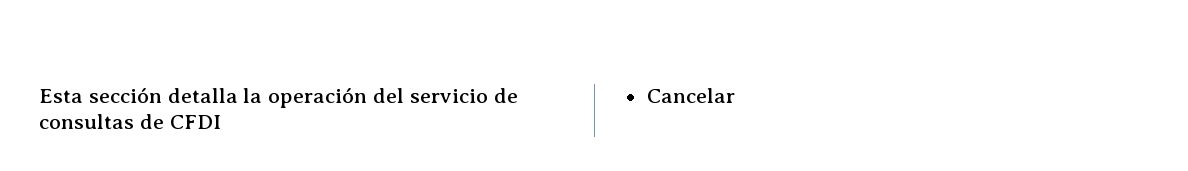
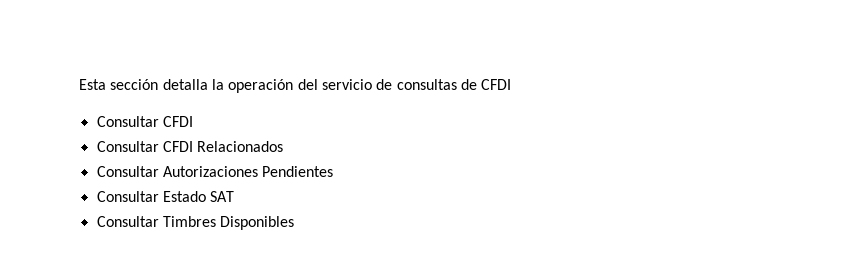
  Esta sección detalla la operación del servicio de consultas de CFDI
- Cancelar
+ Consultar CFDI
+ Consultar CFDI Relacionados
+ Consultar Autorizaciones Pendientes
+ Consultar Estado SAT
+ Consultar Timbres Disponibles

